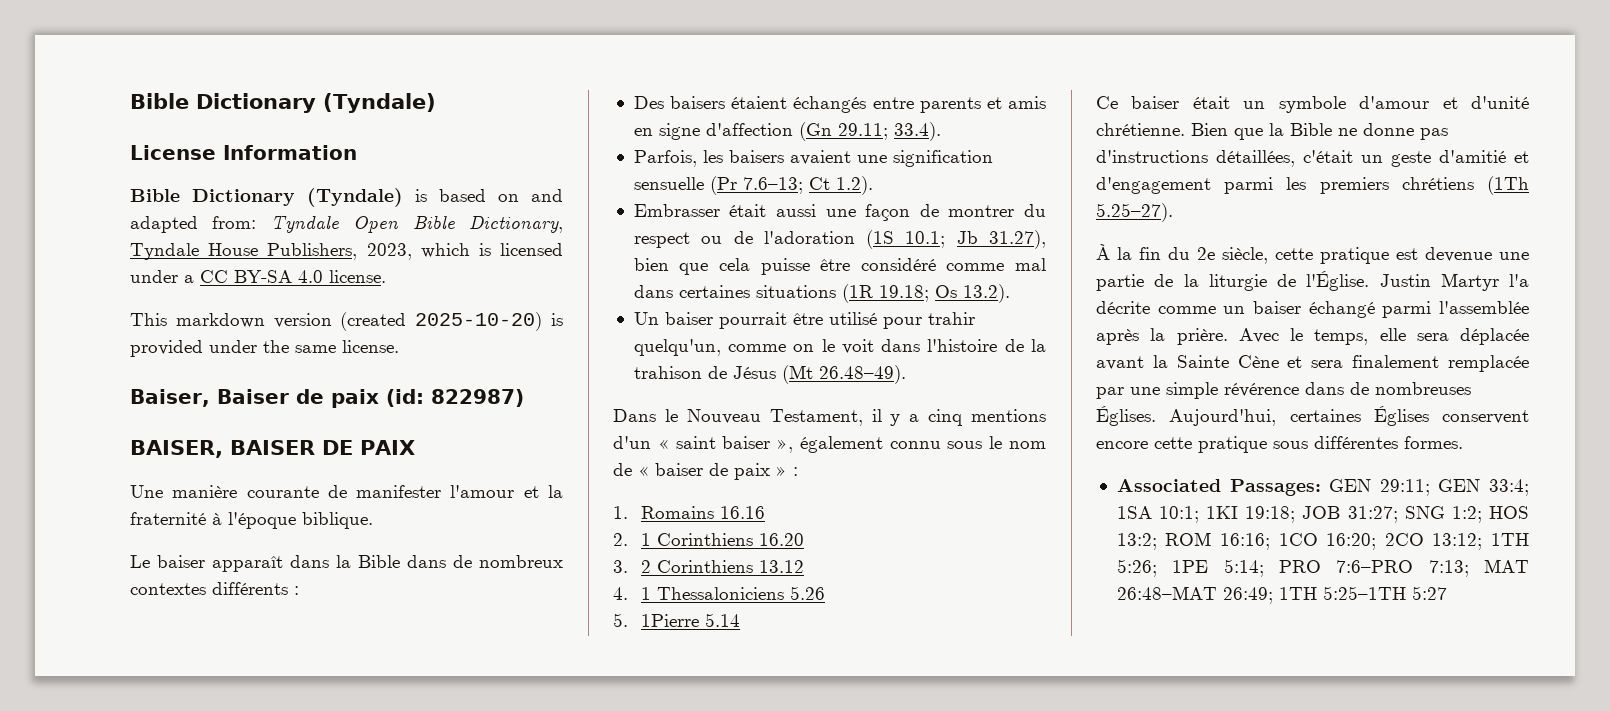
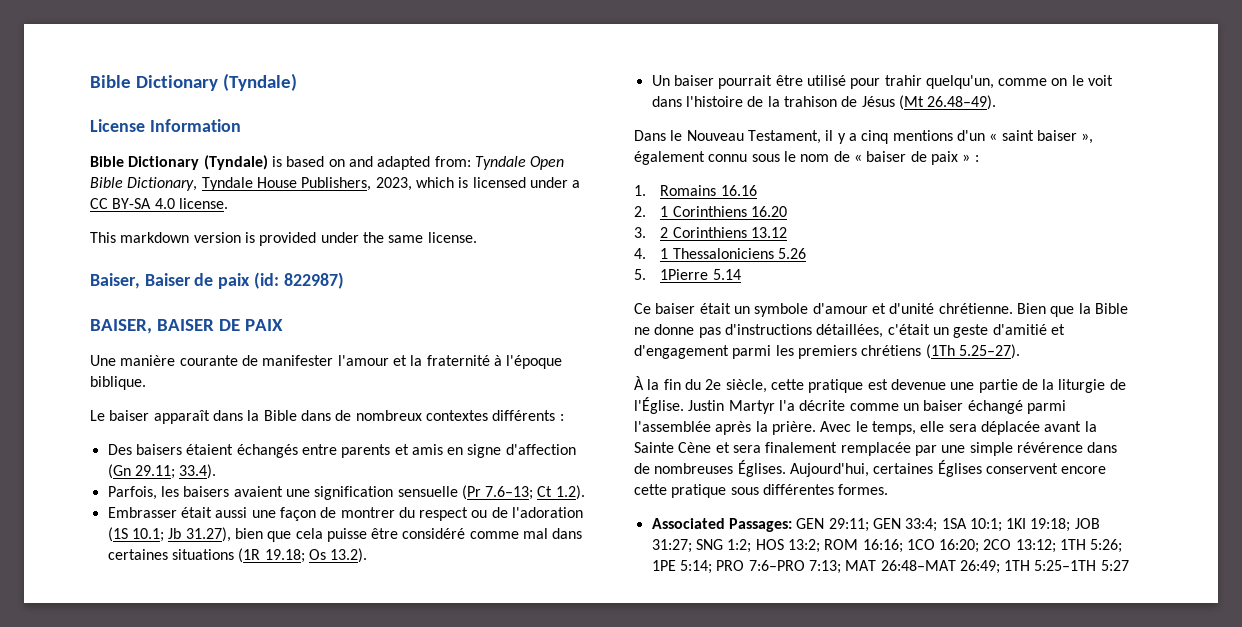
- This markdown version (created 2025-10-20) is provided under the same license.
+ This markdown version is provided under the same license.

